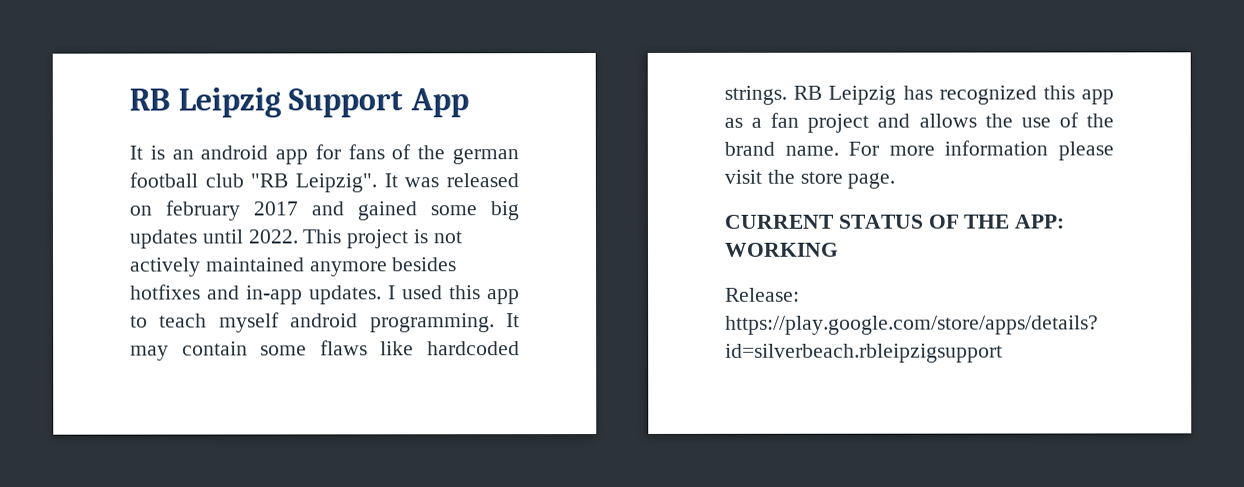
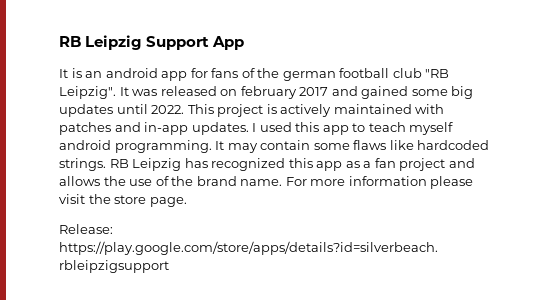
- This project is not actively maintained anymore besides hotfixes and in-app updates.
+ This project is actively maintained with patches and in-app updates.
- CURRENT STATUS OF THE APP: WORKING

